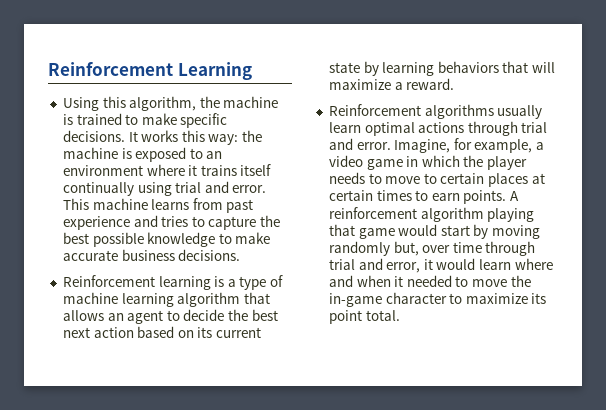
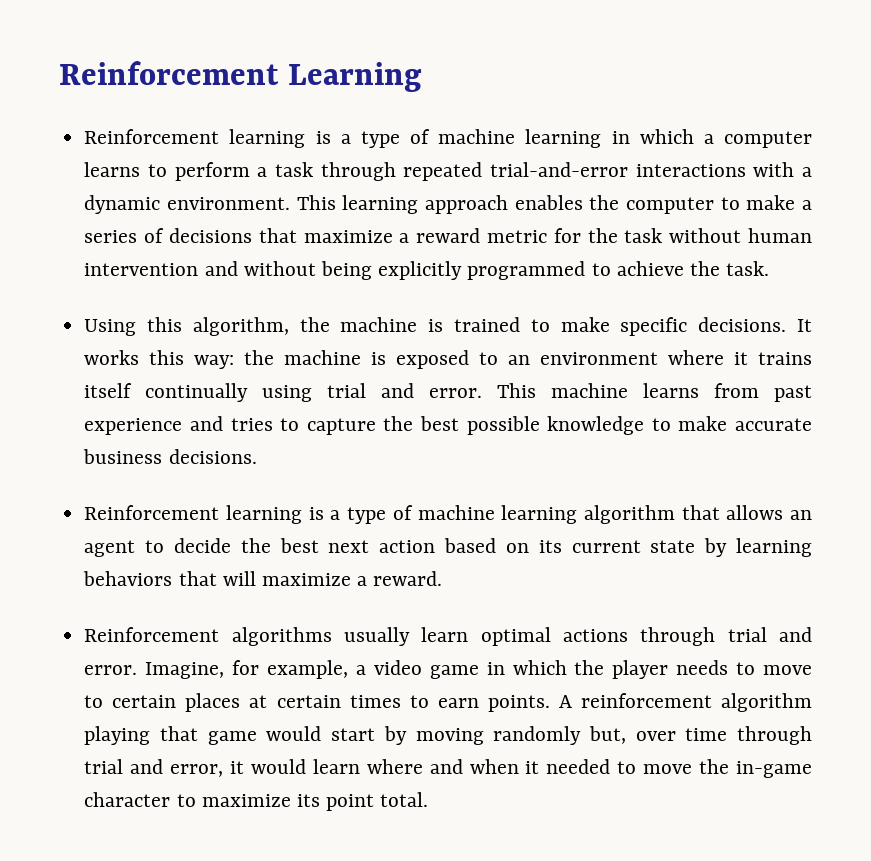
+ Reinforcement learning is a type of machine learning in which a computer learns to perform a task through repeated trial-and-error interactions with a dynamic environment. This learning approach enables the computer to make a series of decisions that maximize a reward metric for the task without human intervention and without being explicitly programmed to achieve the task.

